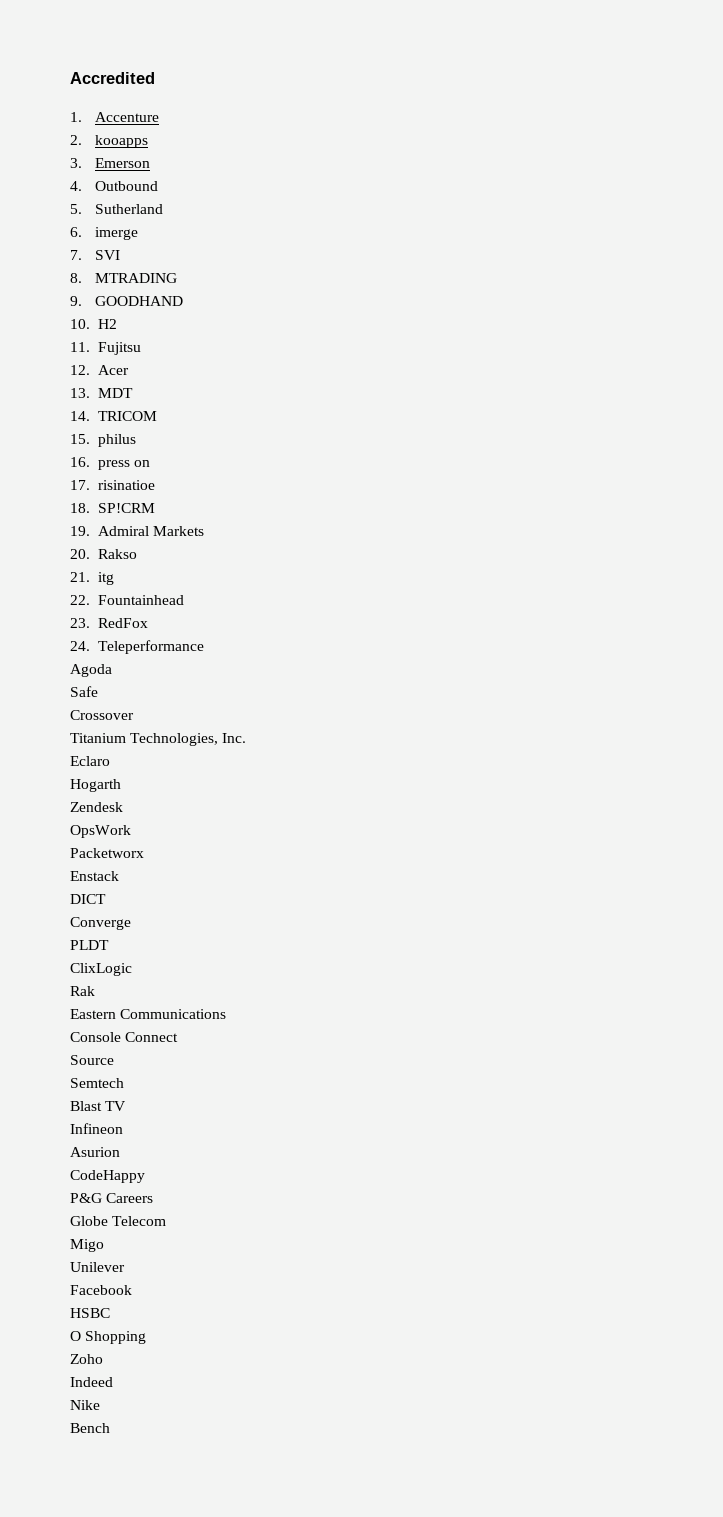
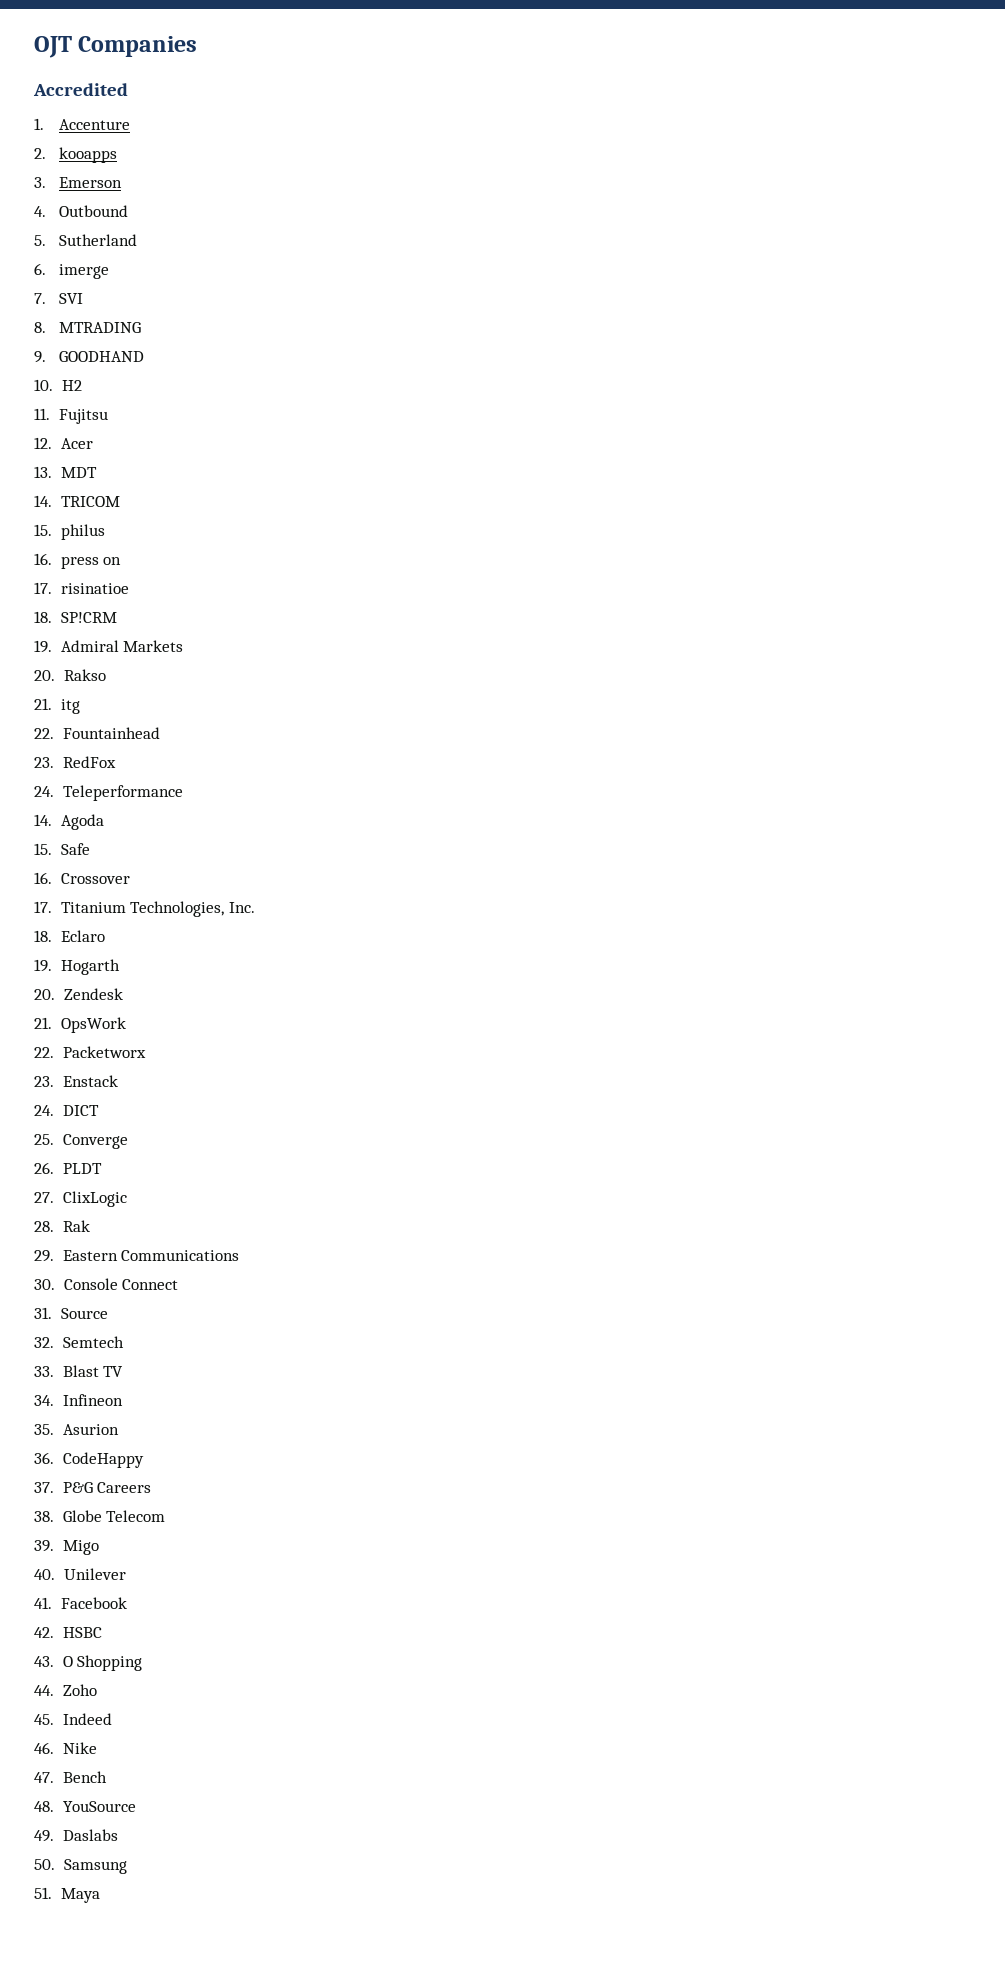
+ OJT Companies
- Agoda
+ 14. Agoda
- Safe
+ 15. Safe
- Crossover
+ 16. Crossover
- Titanium Technologies, Inc.
+ 17. Titanium Technologies, Inc.
- Eclaro
+ 18. Eclaro
- Hogarth
+ 19. Hogarth
- Zendesk
+ 20. Zendesk
- OpsWork
+ 21. OpsWork
- Packetworx
+ 22. Packetworx
- Enstack
+ 23. Enstack
- DICT
+ 24. DICT
- Converge
+ 25. Converge
- PLDT
+ 26. PLDT
- ClixLogic
+ 27. ClixLogic
- Rak
+ 28. Rak
- Eastern Communications
+ 29. Eastern Communications
- Console Connect
+ 30. Console Connect
- Source
+ 31. Source
- Semtech
+ 32. Semtech
- Blast TV
+ 33. Blast TV
- Infineon
+ 34. Infineon
- Asurion
+ 35. Asurion
- CodeHappy
+ 36. CodeHappy
- P&G Careers
+ 37. P&G Careers
- Globe Telecom
+ 38. Globe Telecom
- Migo
+ 39. Migo
- Unilever
+ 40. Unilever
- Facebook
+ 41. Facebook
- HSBC
+ 42. HSBC
- O Shopping
+ 43. O Shopping
- Zoho
+ 44. Zoho
- Indeed
+ 45. Indeed
- Nike
+ 46. Nike
- Bench
+ 47. Bench
+ 48. YouSource
+ 49. Daslabs
+ 50. Samsung
+ 51. Maya

